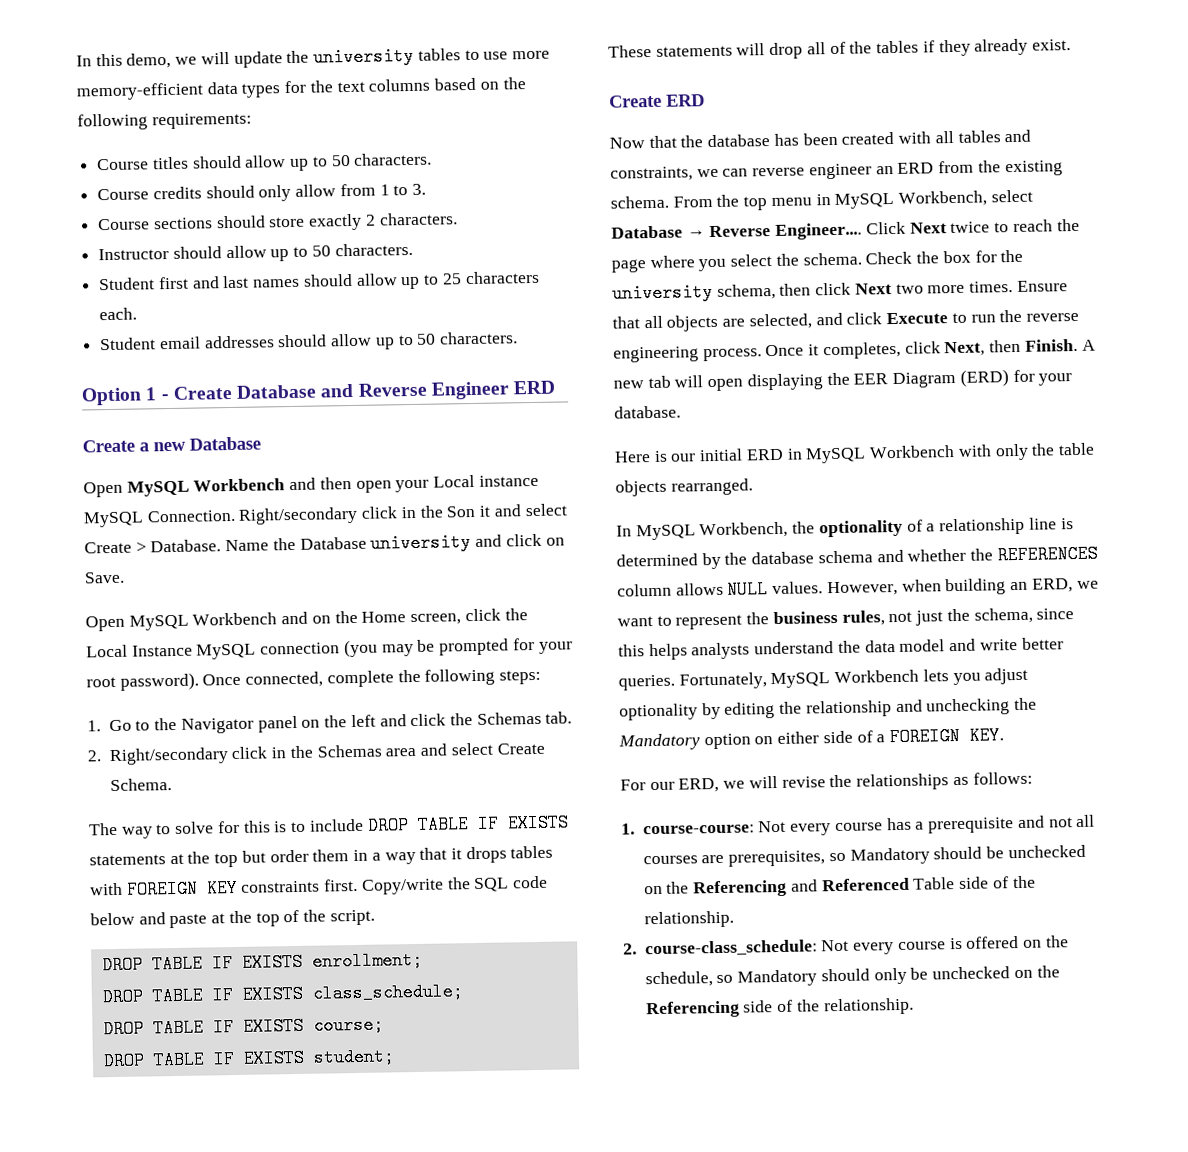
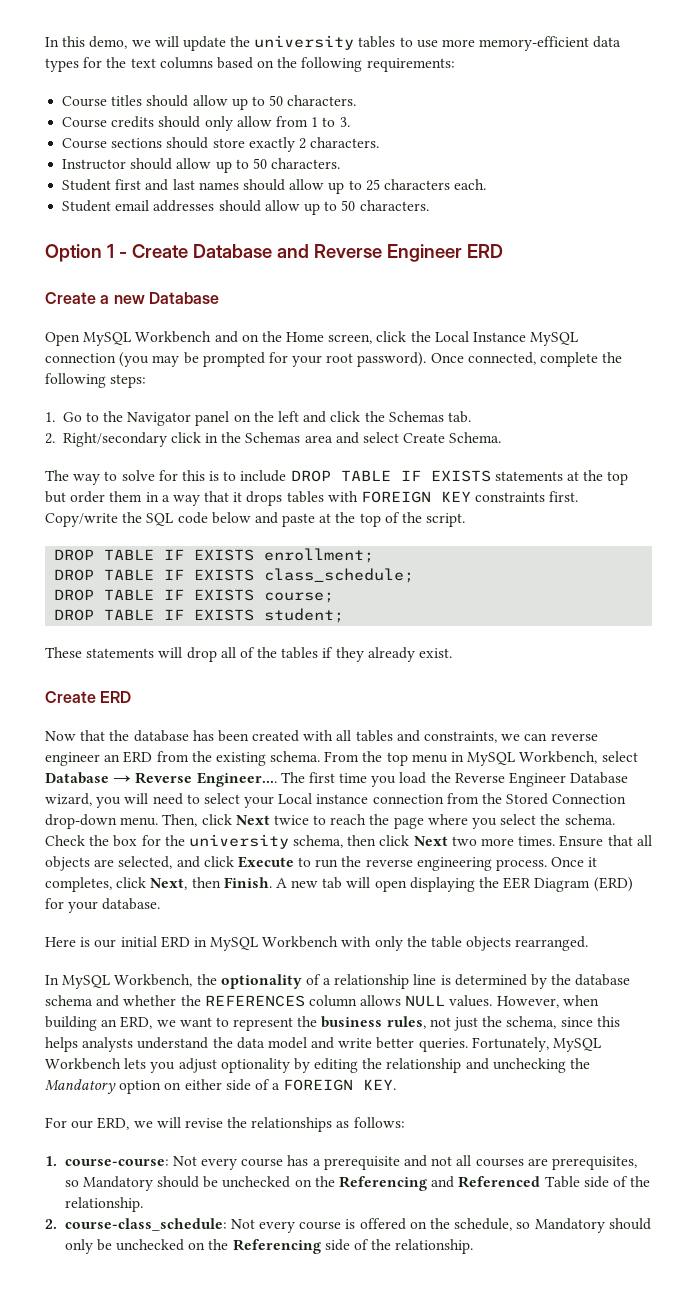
- Open MySQL Workbench and then open your Local instance MySQL Connection. Right/secondary click in the Son it and select Create > Database. Name the Database university and click on Save.
- Click Next twice to reach the page where you select the schema.
+ The first time you load the Reverse Engineer Database wizard, you will need to select your Local instance connection from the Stored Connection drop-down menu. Then, click Next twice to reach the page where you select the schema.

